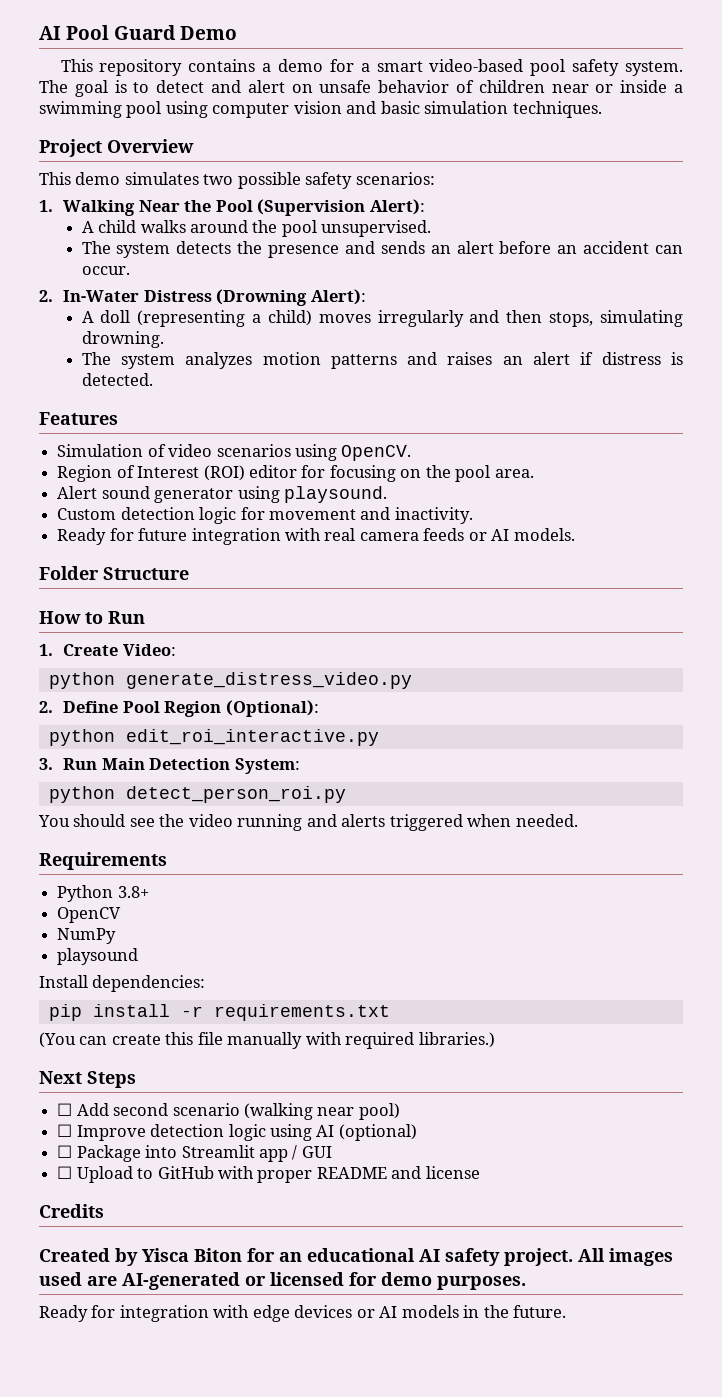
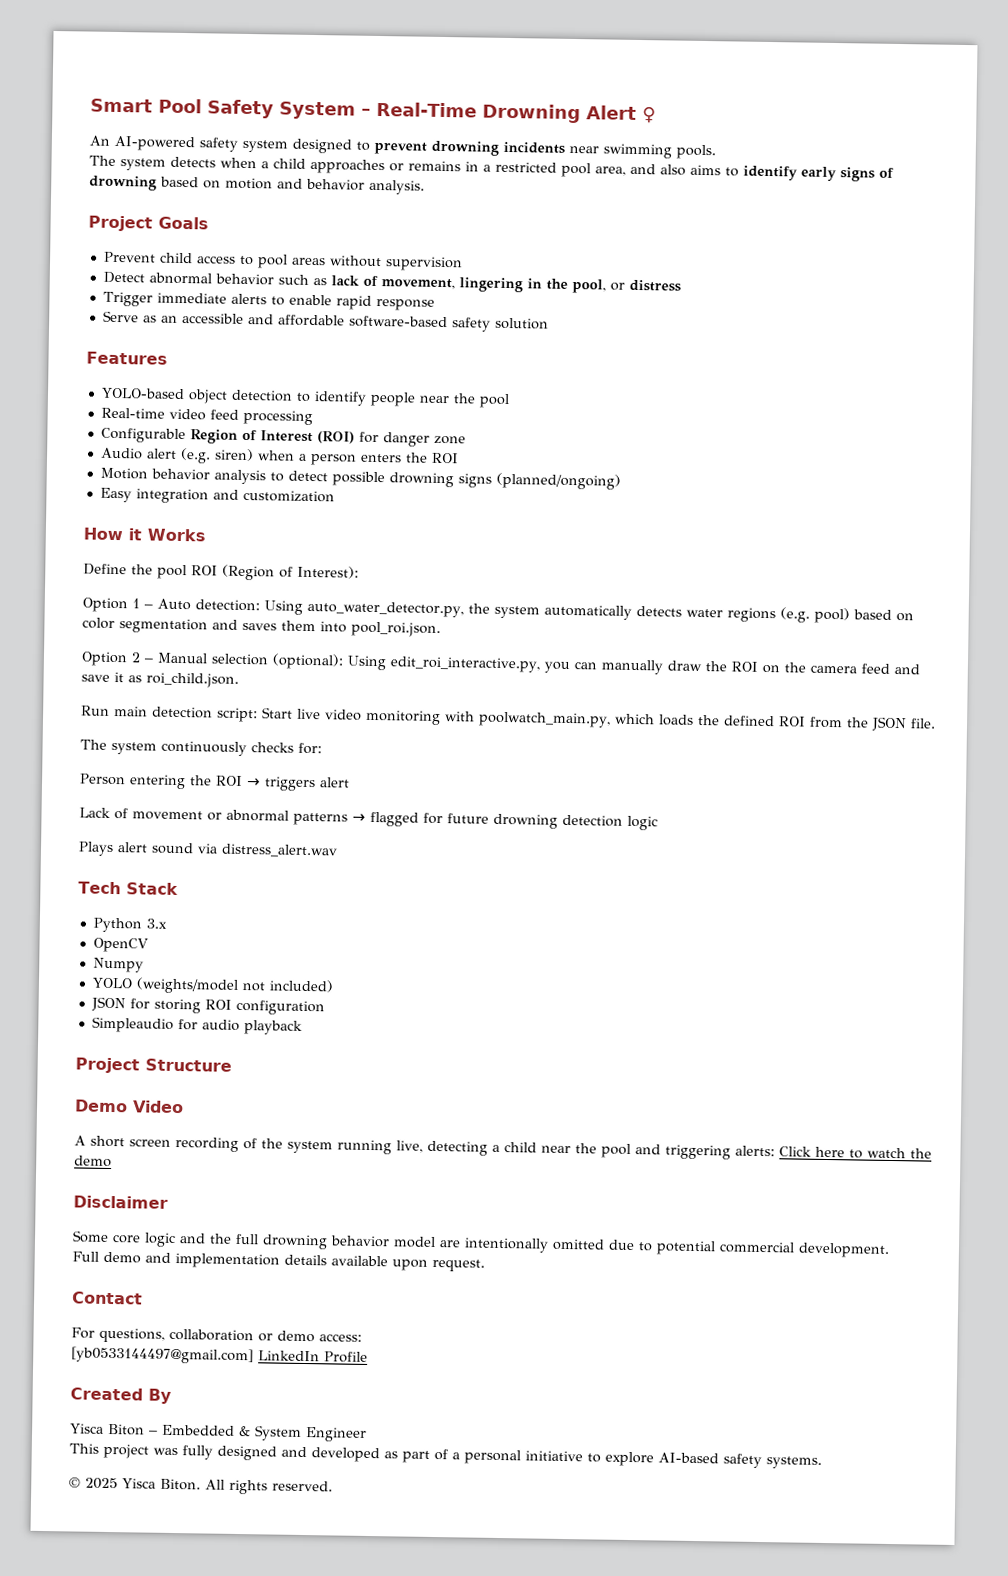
- AI Pool Guard Demo
- This repository contains a demo for a smart video-based pool safety system. The goal is to detect and alert on unsafe behavior of children near or inside a swimming pool using computer vision and basic simulation techniques.
- Project Overview
- This demo simulates two possible safety scenarios:
- 1. Walking Near the Pool (Supervision Alert):
- A child walks around the pool unsupervised.
- The system detects the presence and sends an alert before an accident can occur.
- 2. In-Water Distress (Drowning Alert):
- A doll (representing a child) moves irregularly and then stops, simulating drowning.
- The system analyzes motion patterns and raises an alert if distress is detected.
+ Smart Pool Safety System – Real-Time Drowning Alert ♀
+ An AI-powered safety system designed to prevent drowning incidents near swimming pools.
+ The system detects when a child approaches or remains in a restricted pool area, and also aims to identify early signs of drowning based on motion and behavior analysis.
+ Project Goals
+ Prevent child access to pool areas without supervision
+ Detect abnormal behavior such as lack of movement, lingering in the pool, or distress
+ Trigger immediate alerts to enable rapid response
+ Serve as an accessible and affordable software-based safety solution
  Features
- Simulation of video scenarios using OpenCV.
- Region of Interest (ROI) editor for focusing on the pool area.
- Alert sound generator using playsound.
- Custom detection logic for movement and inactivity.
- Ready for future integration with real camera feeds or AI models.
- Folder Structure
- How to Run
- 1. Create Video:
- python generate_distress_video.py
- 2. Define Pool Region (Optional):
- python edit_roi_interactive.py
- 3. Run Main Detection System:
- python detect_person_roi.py
- You should see the video running and alerts triggered when needed.
- Requirements
+ YOLO-based object detection to identify people near the pool
+ Real-time video feed processing
+ Configurable Region of Interest (ROI) for danger zone
+ Audio alert (e.g. siren) when a person enters the ROI
+ Motion behavior analysis to detect possible drowning signs (planned/ongoing)
+ Easy integration and customization
+ How it Works
+ Define the pool ROI (Region of Interest):
+ Option 1 – Auto detection: Using auto_water_detector.py, the system automatically detects water regions (e.g. pool) based on color segmentation and saves them into pool_roi.json.
+ Option 2 – Manual selection (optional): Using edit_roi_interactive.py, you can manually draw the ROI on the camera feed and save it as roi_child.json.
+ Run main detection script: Start live video monitoring with poolwatch_main.py, which loads the defined ROI from the JSON file.
+ The system continuously checks for:
+ Person entering the ROI → triggers alert
+ Lack of movement or abnormal patterns → flagged for future drowning detection logic
+ Plays alert sound via distress_alert.wav
+ Tech Stack
- Python 3.8+
+ Python 3.x
- NumPy
- playsound
- Install dependencies:
- pip install -r requirements.txt
- (You can create this file manually with required libraries.)
- Next Steps
- ☐ Add second scenario (walking near pool)
- ☐ Improve detection logic using AI (optional)
- ☐ Package into Streamlit app / GUI
- ☐ Upload to GitHub with proper README and license
- Credits
+ Numpy
+ YOLO (weights/model not included)
+ JSON for storing ROI configuration
+ Simpleaudio for audio playback
+ Project Structure
+ Demo Video
+ A short screen recording of the system running live, detecting a child near the pool and triggering alerts: Click here to watch the demo
+ Disclaimer
+ Some core logic and the full drowning behavior model are intentionally omitted due to potential commercial development.
+ Full demo and implementation details available upon request.
+ Contact
+ For questions, collaboration or demo access:
+ [yb0533144497@gmail.com] LinkedIn Profile
- Created by Yisca Biton for an educational AI safety project. All images used are AI-generated or licensed for demo purposes.
- Ready for integration with edge devices or AI models in the future.
+ Created By
+ Yisca Biton – Embedded & System Engineer
+ This project was fully designed and developed as part of a personal initiative to explore AI-based safety systems.
+ © 2025 Yisca Biton. All rights reserved.

